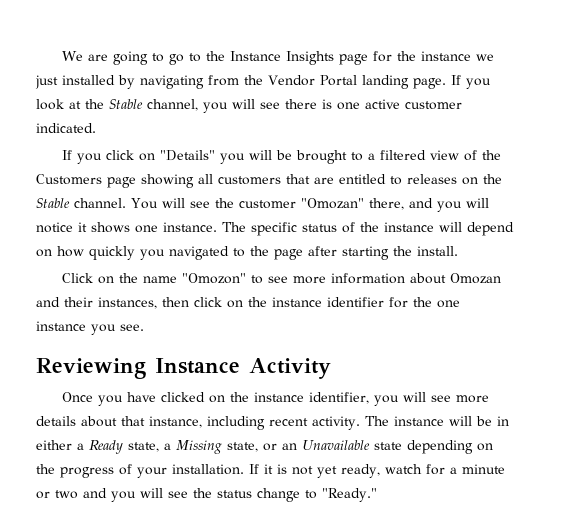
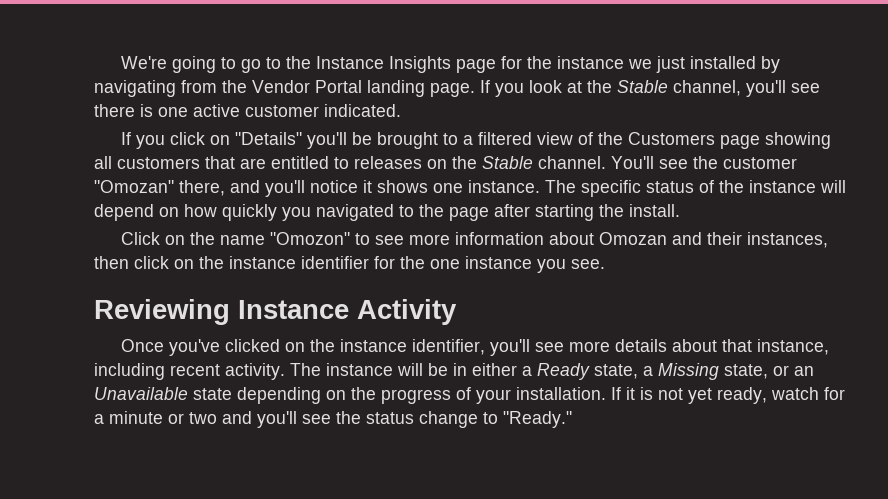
- We are going to go to the Instance Insights page for the instance we just installed by navigating from the Vendor Portal landing page.
+ We're going to go to the Instance Insights page for the instance we just installed by navigating from the Vendor Portal landing page.
- If you look at the Stable channel, you will see there is one active customer indicated.
+ If you look at the Stable channel, you'll see there is one active customer indicated.
- If you click on "Details" you will be brought to a filtered view of the Customers page showing all customers that are entitled to releases on the Stable channel.
+ If you click on "Details" you'll be brought to a filtered view of the Customers page showing all customers that are entitled to releases on the Stable channel.
- You will see the customer "Omozan" there, and you will notice it shows one instance.
+ You'll see the customer "Omozan" there, and you'll notice it shows one instance.
- Once you have clicked on the instance identifier, you will see more details about that instance, including recent activity.
+ Once you've clicked on the instance identifier, you'll see more details about that instance, including recent activity.
- If it is not yet ready, watch for a minute or two and you will see the status change to "Ready."
+ If it is not yet ready, watch for a minute or two and you'll see the status change to "Ready."

